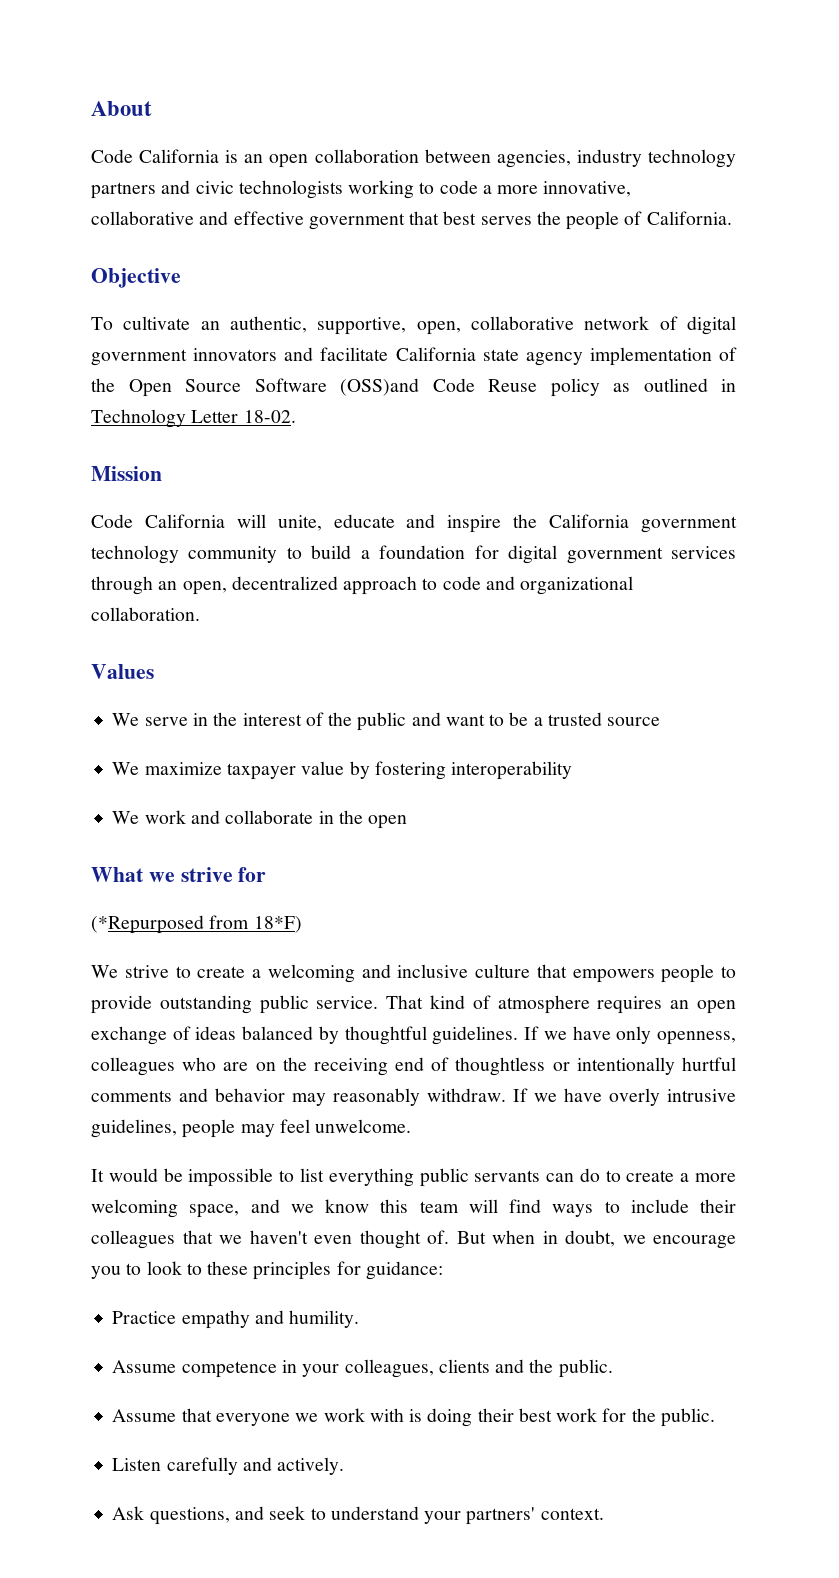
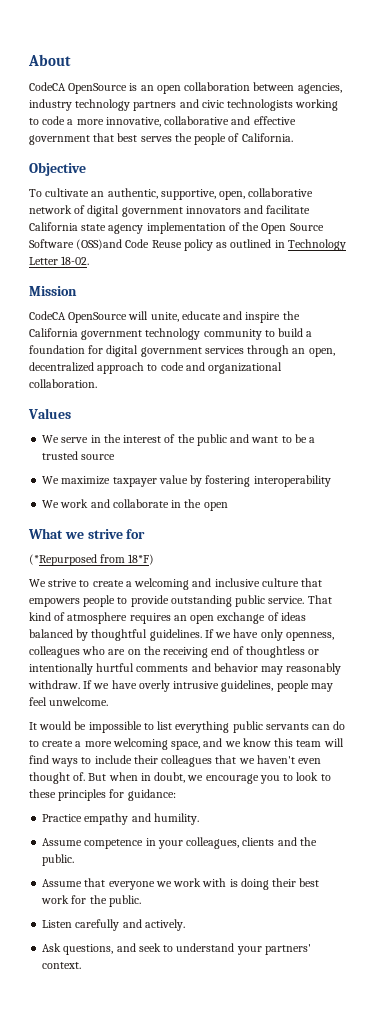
- Code California is an open collaboration between agencies, industry technology partners and civic technologists working to code a more innovative, collaborative and effective government that best serves the people of California.
+ CodeCA OpenSource is an open collaboration between agencies, industry technology partners and civic technologists working to code a more innovative, collaborative and effective government that best serves the people of California.
- Code California will unite, educate and inspire the California government technology community to build a foundation for digital government services through an open, decentralized approach to code and organizational collaboration.
+ CodeCA OpenSource will unite, educate and inspire the California government technology community to build a foundation for digital government services through an open, decentralized approach to code and organizational collaboration.

